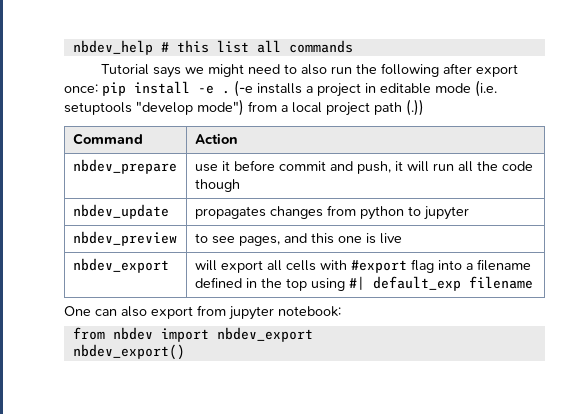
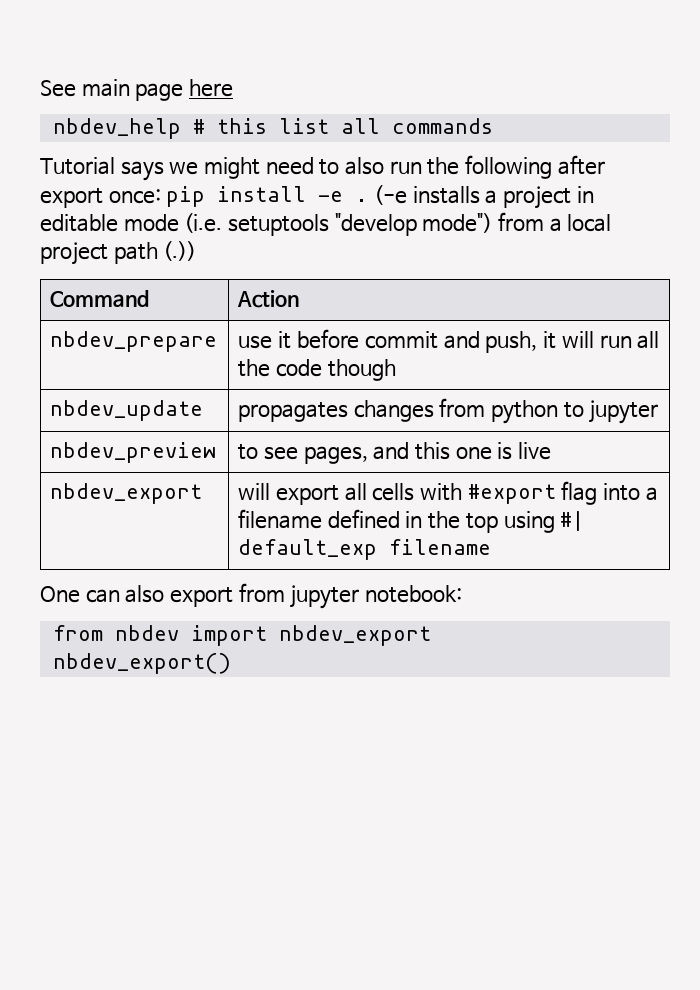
+ See main page here

